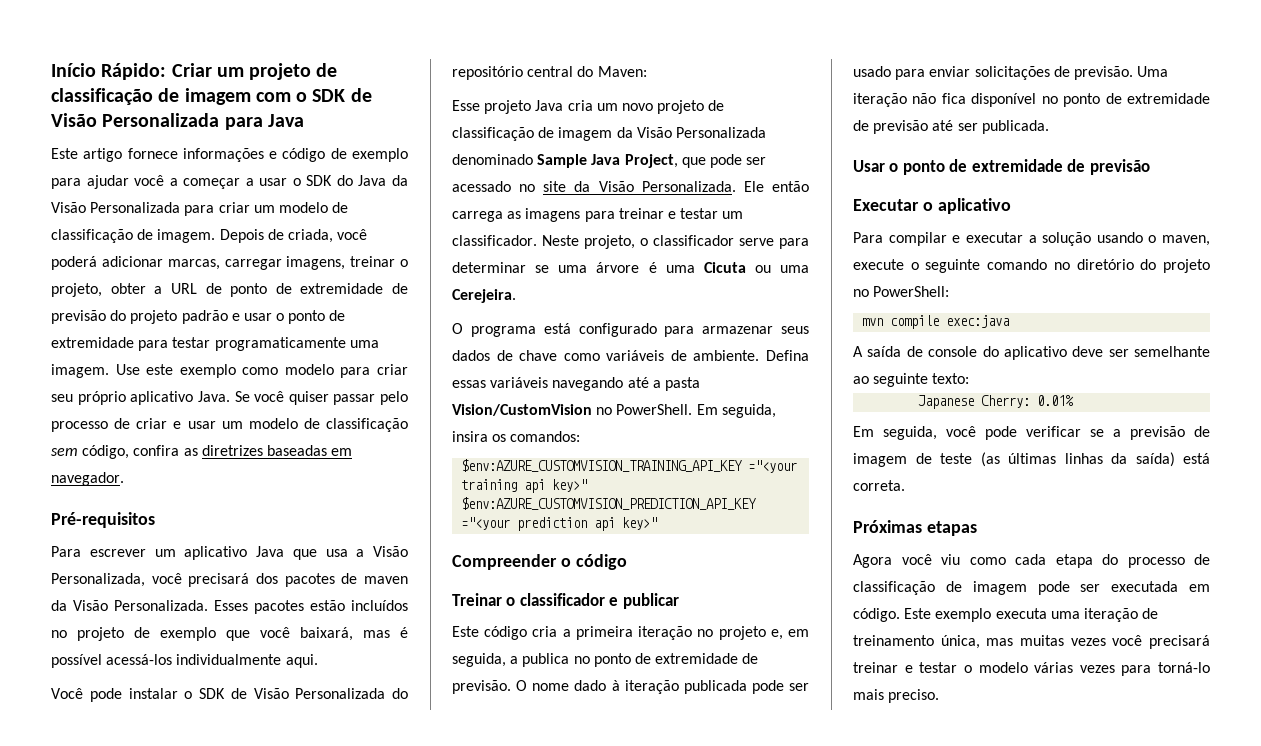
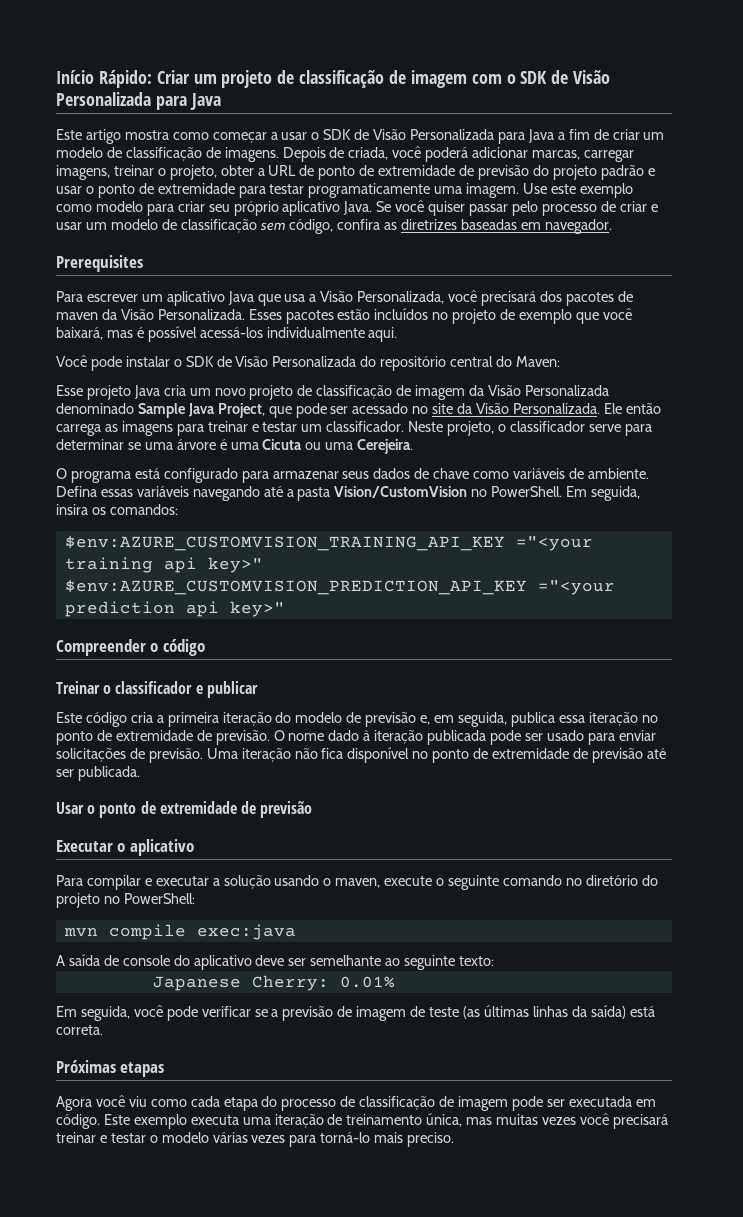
- Este artigo fornece informações e código de exemplo para ajudar você a começar a usar o SDK do Java da Visão Personalizada para criar um modelo de classificação de imagem.
+ Este artigo mostra como começar a usar o SDK de Visão Personalizada para Java a fim de criar um modelo de classificação de imagens.
- Pré-requisitos
+ Prerequisites
- Este código cria a primeira iteração no projeto e, em seguida, a publica no ponto de extremidade de previsão.
+ Este código cria a primeira iteração do modelo de previsão e, em seguida, publica essa iteração no ponto de extremidade de previsão.

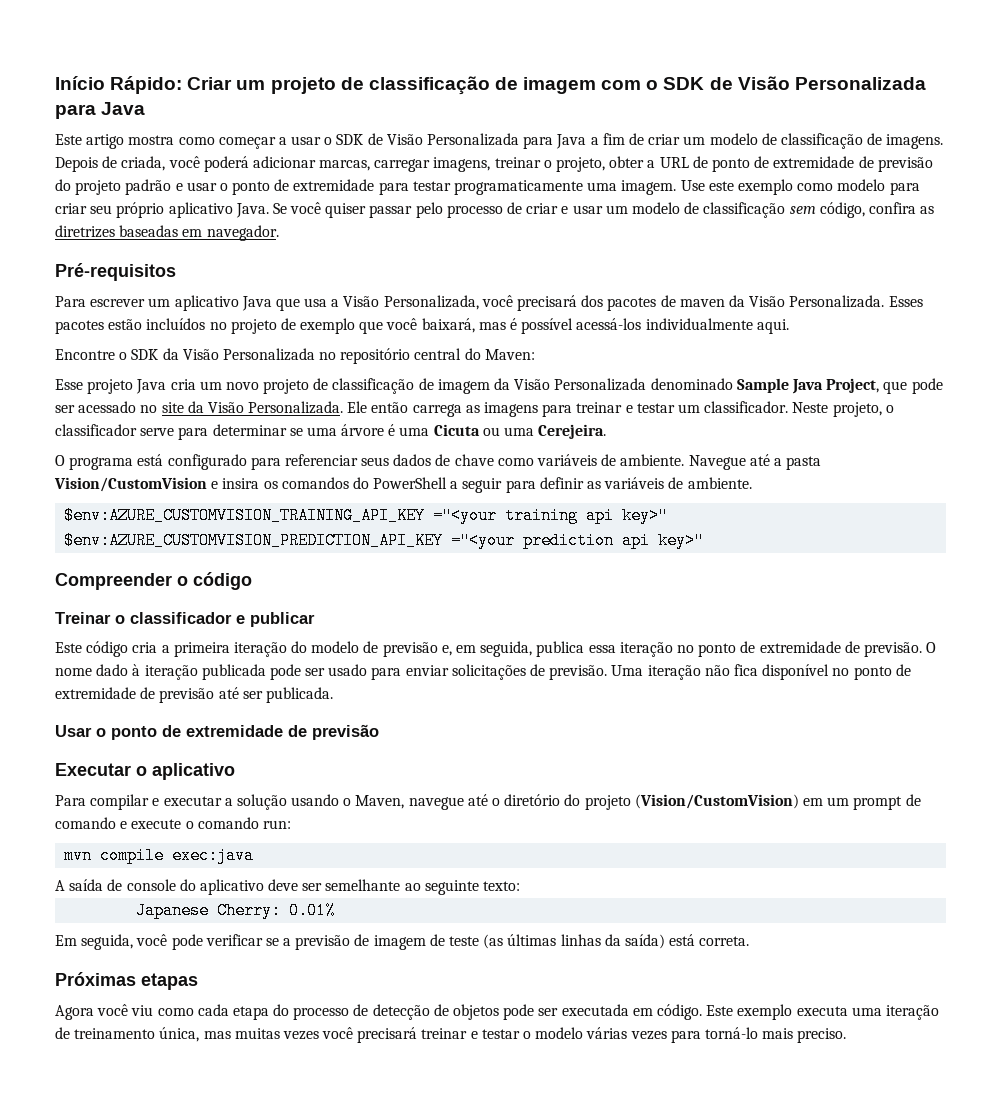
- Prerequisites
+ Pré-requisitos
- Você pode instalar o SDK de Visão Personalizada do repositório central do Maven:
+ Encontre o SDK da Visão Personalizada no repositório central do Maven:
- O programa está configurado para armazenar seus dados de chave como variáveis de ambiente.
+ O programa está configurado para referenciar seus dados de chave como variáveis de ambiente.
- Defina essas variáveis navegando até a pasta Vision/CustomVision no PowerShell. Em seguida, insira os comandos:
+ Navegue até a pasta Vision/CustomVision e insira os comandos do PowerShell a seguir para definir as variáveis de ambiente.
- Para compilar e executar a solução usando o maven, execute o seguinte comando no diretório do projeto no PowerShell:
+ Para compilar e executar a solução usando o Maven, navegue até o diretório do projeto (Vision/CustomVision) em um prompt de comando e execute o comando run:
- Agora você viu como cada etapa do processo de classificação de imagem pode ser executada em código.
+ Agora você viu como cada etapa do processo de detecção de objetos pode ser executada em código.

